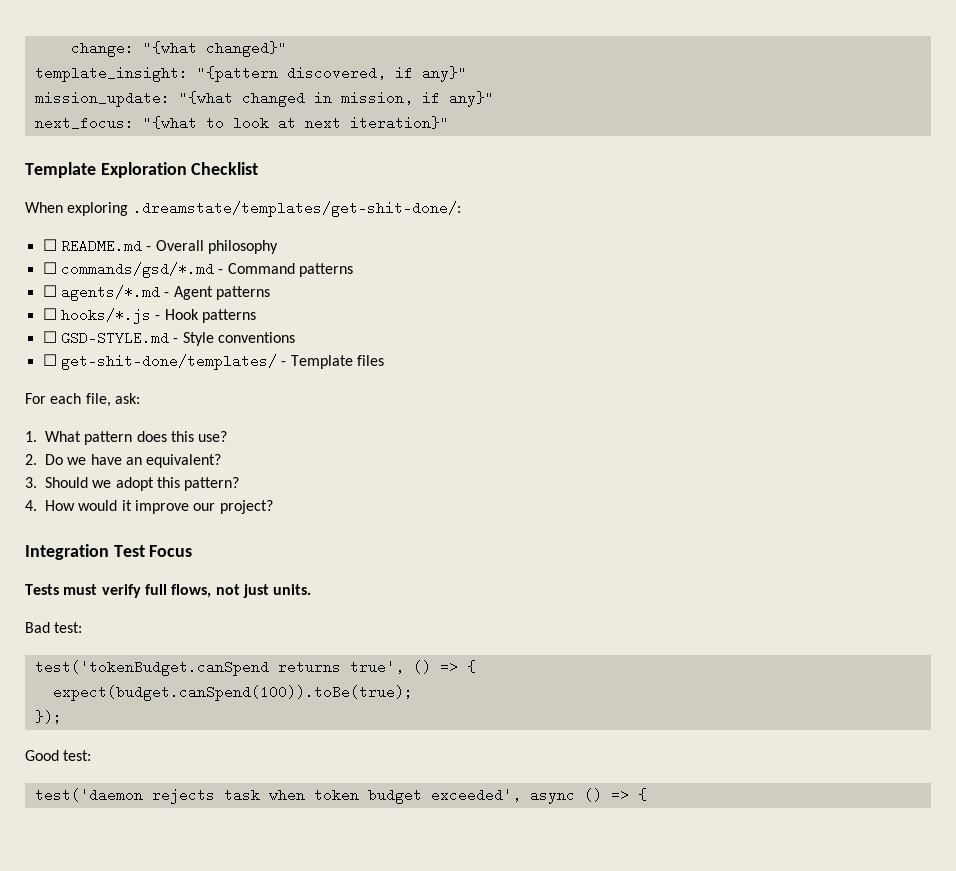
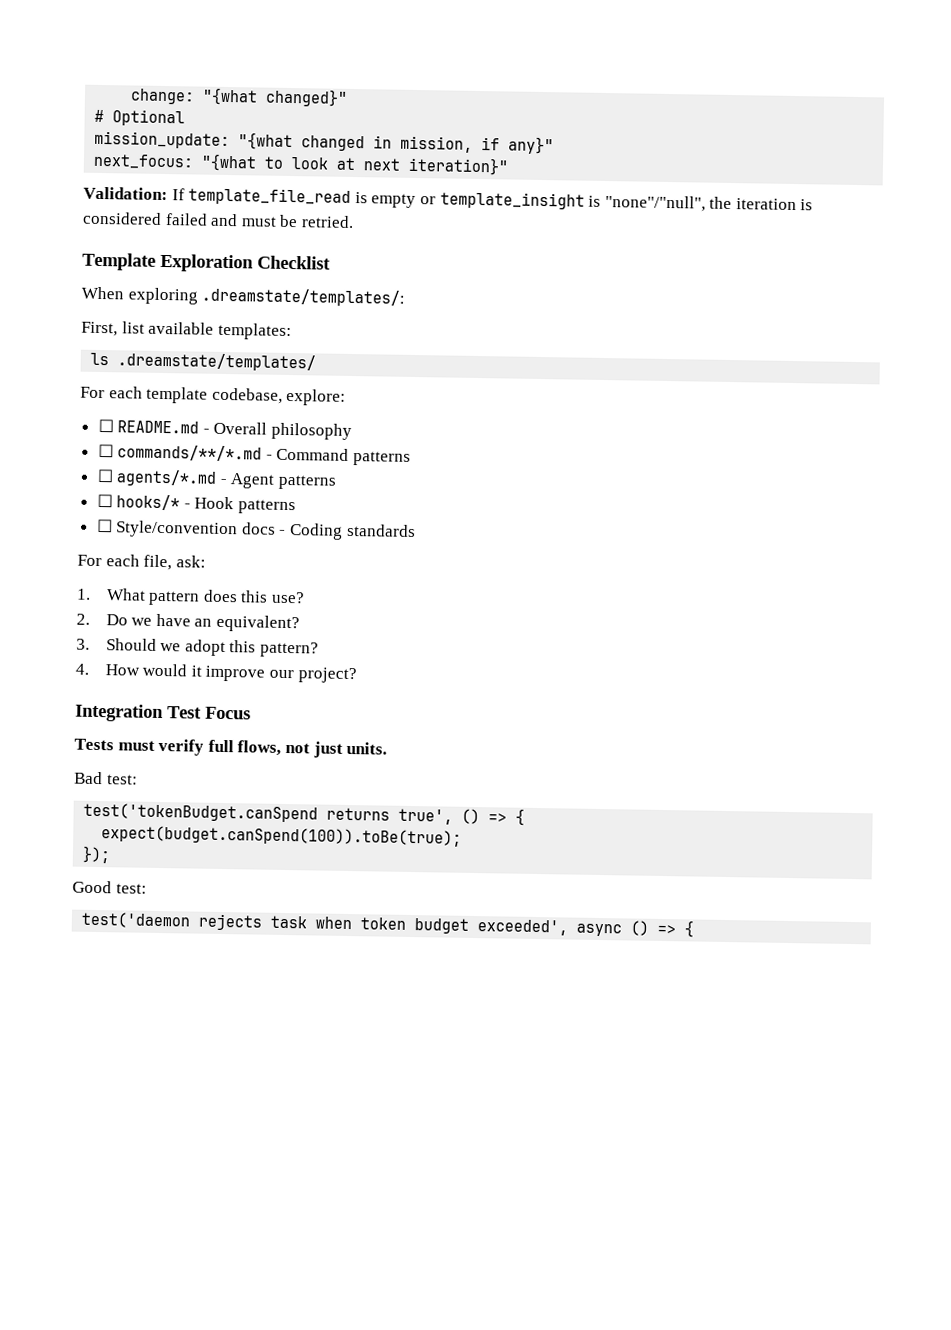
- template_insight: "{pattern discovered, if any}"
+ # Optional
+ Validation: If template_file_read is empty or template_insight is "none"/"null", the iteration is considered failed and must be retried.
- When exploring .dreamstate/templates/get-shit-done/:
+ When exploring .dreamstate/templates/:
+ First, list available templates:
+ ls .dreamstate/templates/
+ For each template codebase, explore:
- ☐ commands/gsd/*.md - Command patterns
+ ☐ commands/**/*.md - Command patterns
- ☐ hooks/*.js - Hook patterns
+ ☐ hooks/* - Hook patterns
- ☐ GSD-STYLE.md - Style conventions
- ☐ get-shit-done/templates/ - Template files
+ ☐ Style/convention docs - Coding standards

